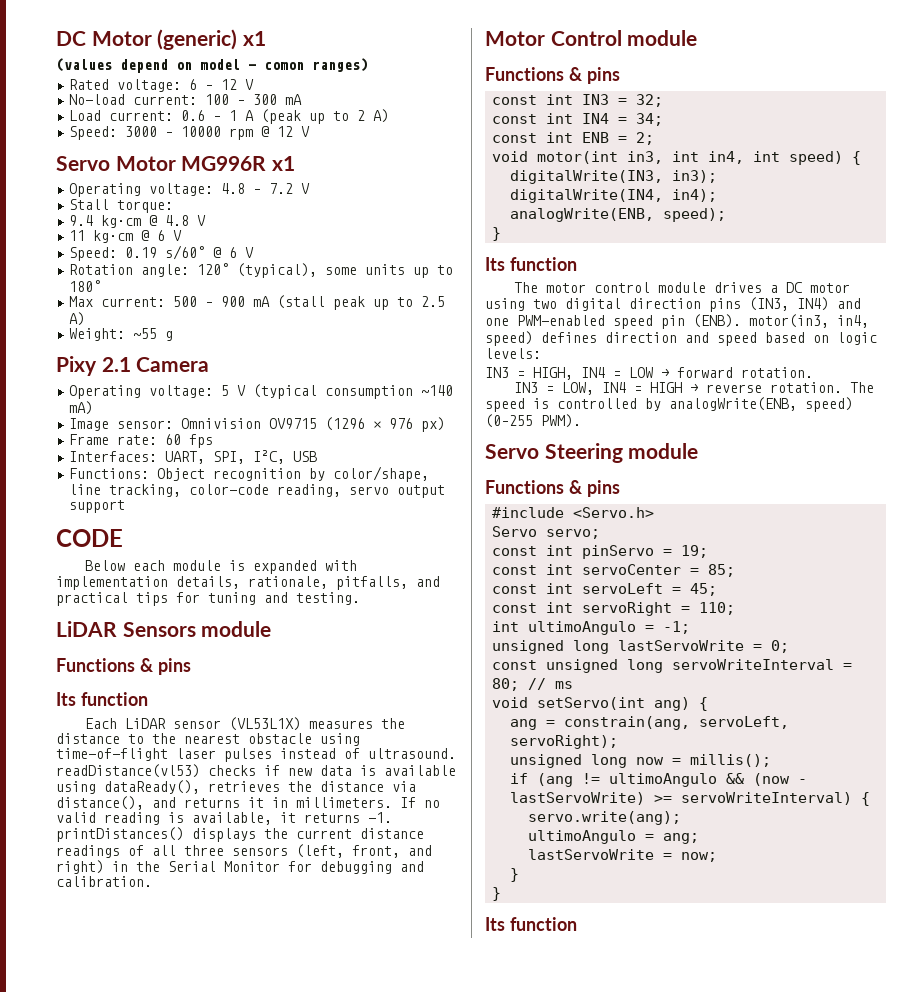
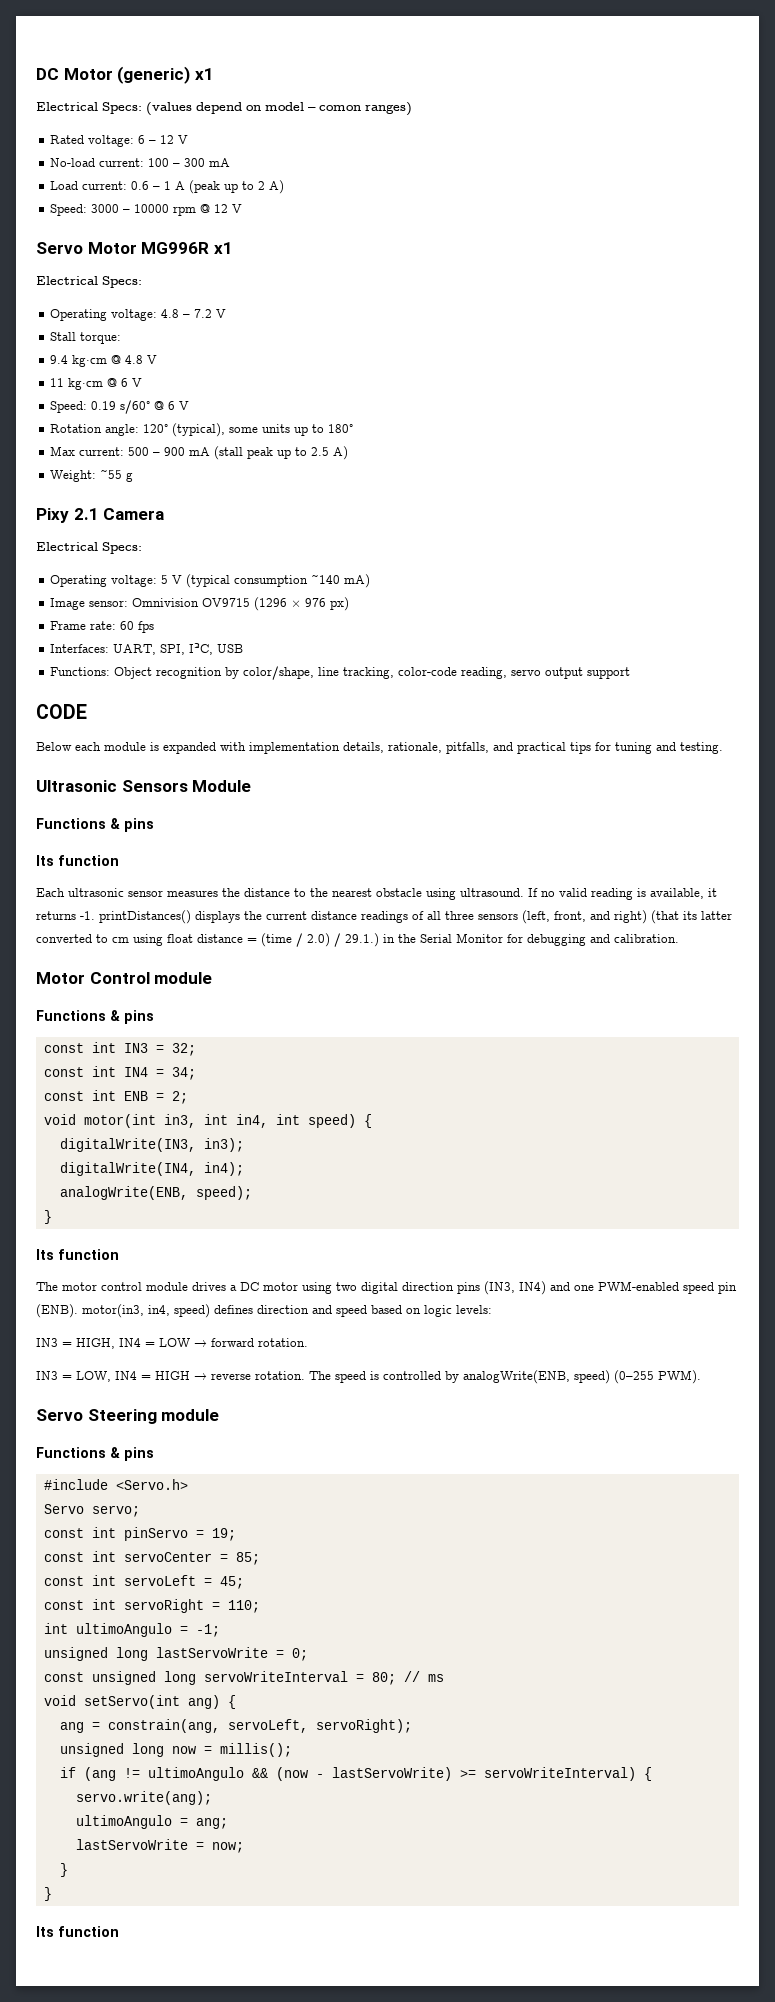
- (values depend on model – comon ranges)
+ Electrical Specs: (values depend on model – comon ranges)
  Servo Motor MG996R x1
+ Electrical Specs:
  Pixy 2.1 Camera
+ Electrical Specs:
- LiDAR Sensors module
+ Ultrasonic Sensors Module
- Each LiDAR sensor (VL53L1X) measures the distance to the nearest obstacle using time-of-flight laser pulses instead of ultrasound. readDistance(vl53) checks if new data is available using dataReady(), retrieves the distance via distance(), and returns it in millimeters.
+ Each ultrasonic sensor measures the distance to the nearest obstacle using ultrasound.
- If no valid reading is available, it returns -1. printDistances() displays the current distance readings of all three sensors (left, front, and right) in the Serial Monitor for debugging and calibration.
+ If no valid reading is available, it returns -1. printDistances() displays the current distance readings of all three sensors (left, front, and right) (that its latter converted to cm using float distance = (time / 2.0) / 29.1.) in the Serial Monitor for debugging and calibration.

